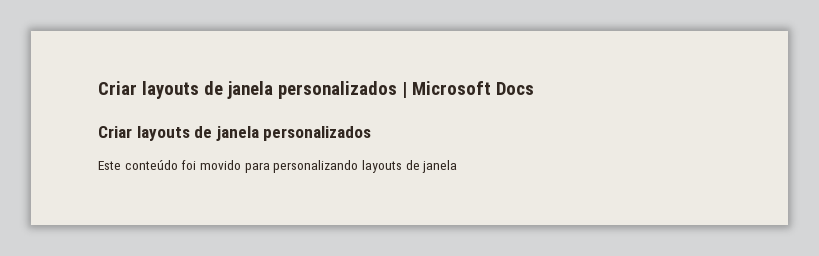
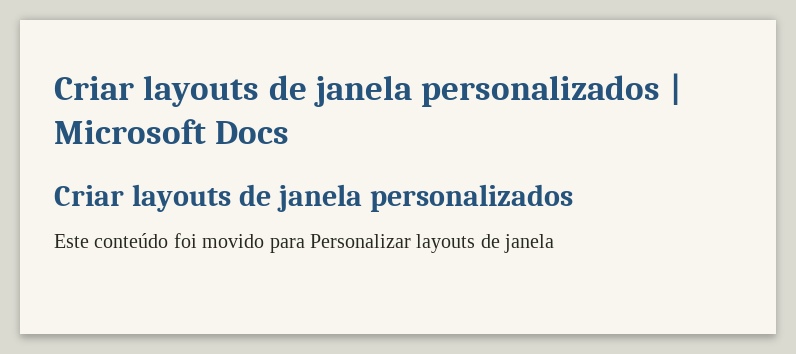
- Este conteúdo foi movido para personalizando layouts de janela
+ Este conteúdo foi movido para Personalizar layouts de janela

